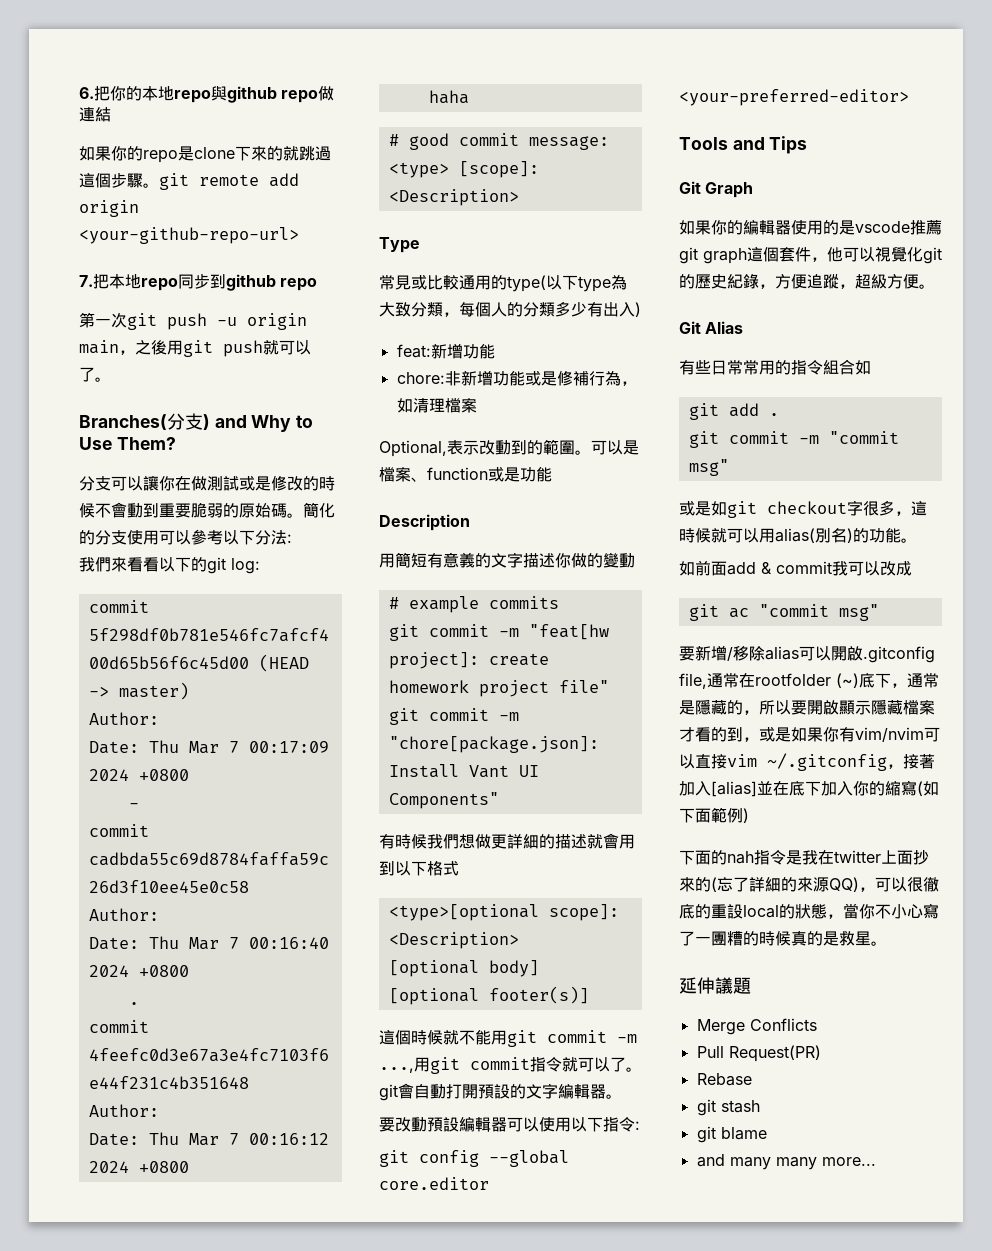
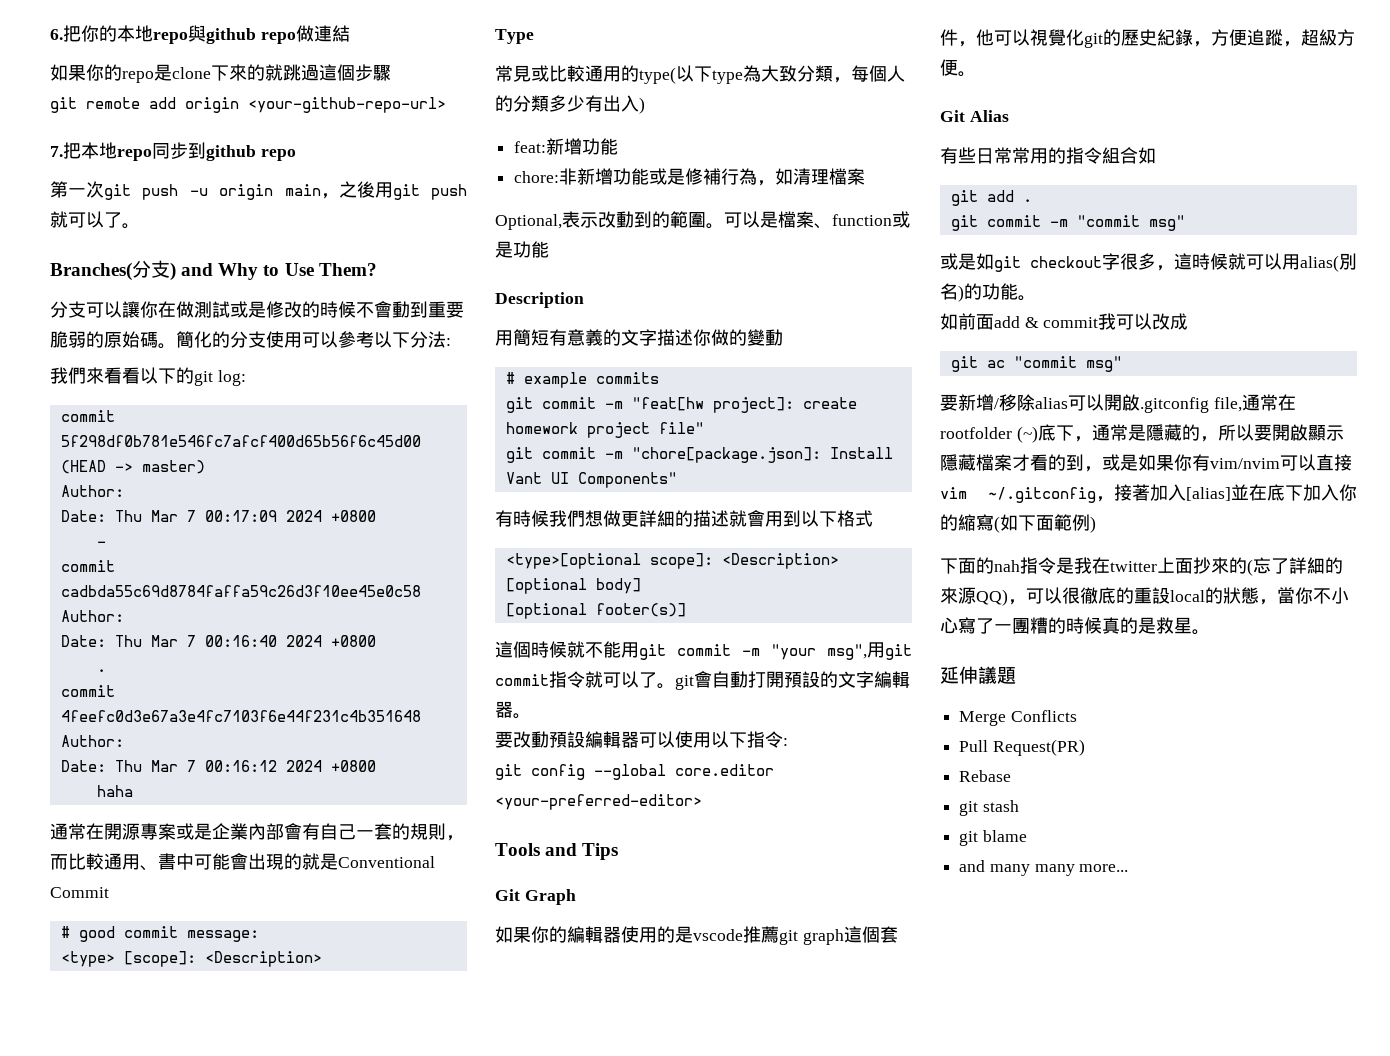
- 如果你的repo是clone下來的就跳過這個步驟。git remote add origin <your-github-repo-url>
+ 如果你的repo是clone下來的就跳過這個步驟
+ git remote add origin <your-github-repo-url>
+ 通常在開源專案或是企業內部會有自己一套的規則，而比較通用、書中可能會出現的就是Conventional Commit
- 這個時候就不能用git commit -m ...,用git commit指令就可以了。git會自動打開預設的文字編輯器。
+ 這個時候就不能用git commit -m "your msg",用git commit指令就可以了。git會自動打開預設的文字編輯器。

